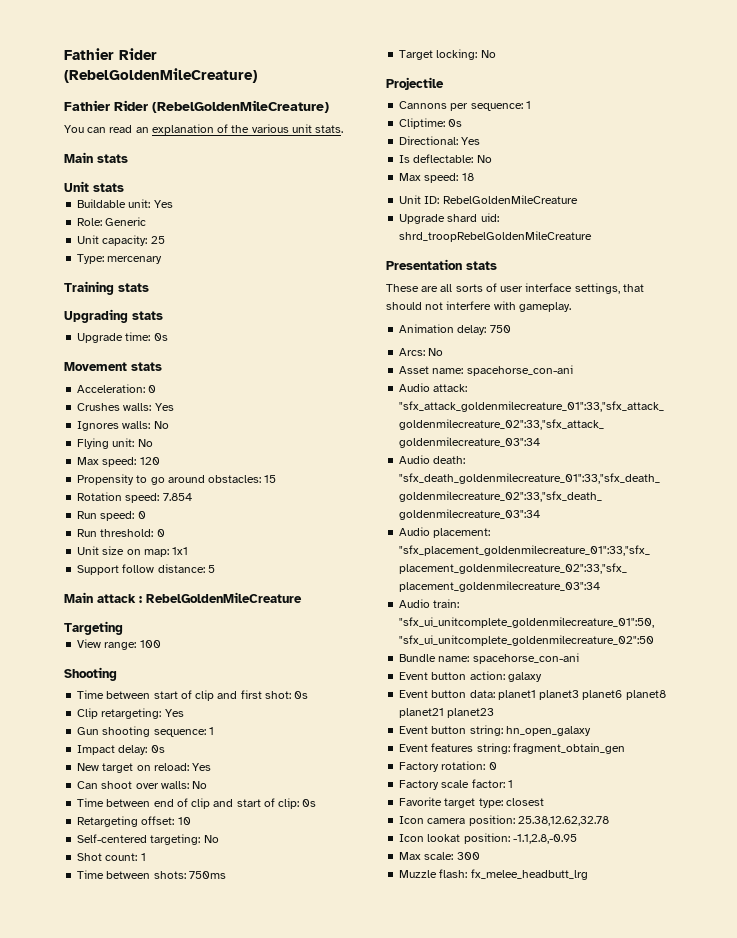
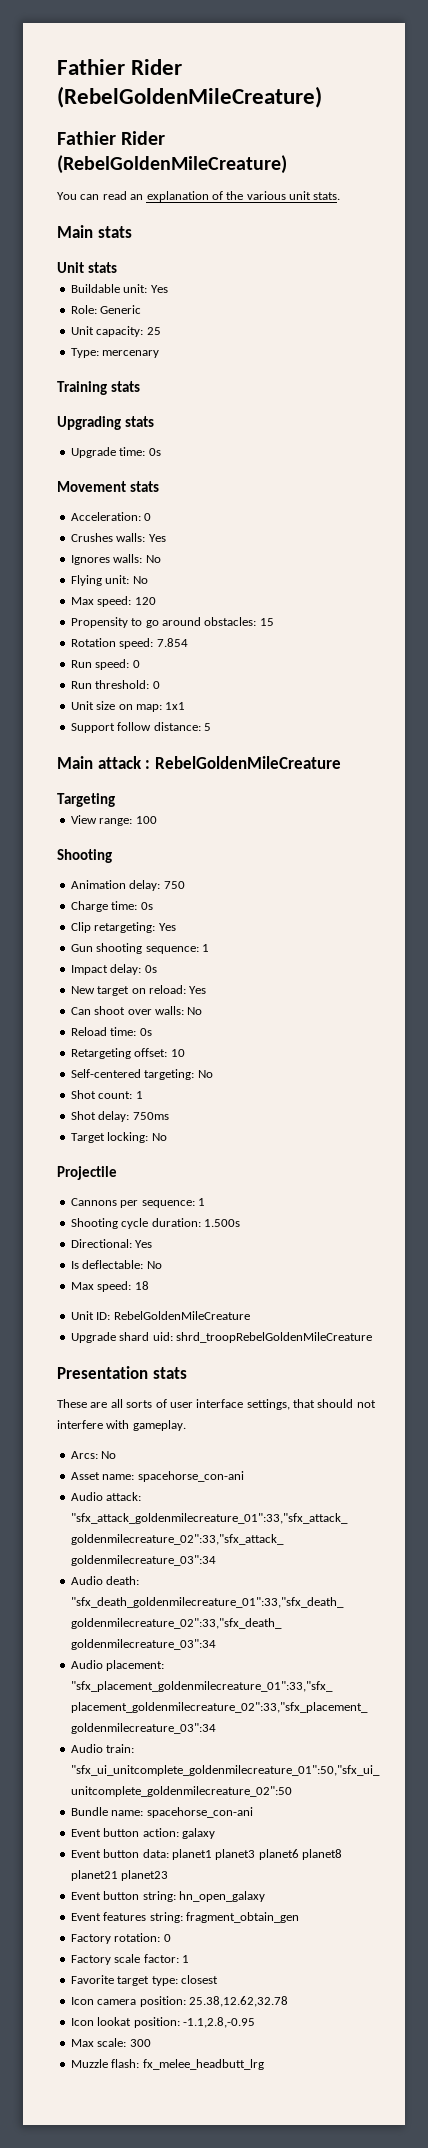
- Time between start of clip and first shot: 0s
+ Animation delay: 750
+ Charge time: 0s
- Time between end of clip and start of clip: 0s
+ Reload time: 0s
- Time between shots: 750ms
+ Shot delay: 750ms
- Cliptime: 0s
+ Shooting cycle duration: 1.500s
- Animation delay: 750

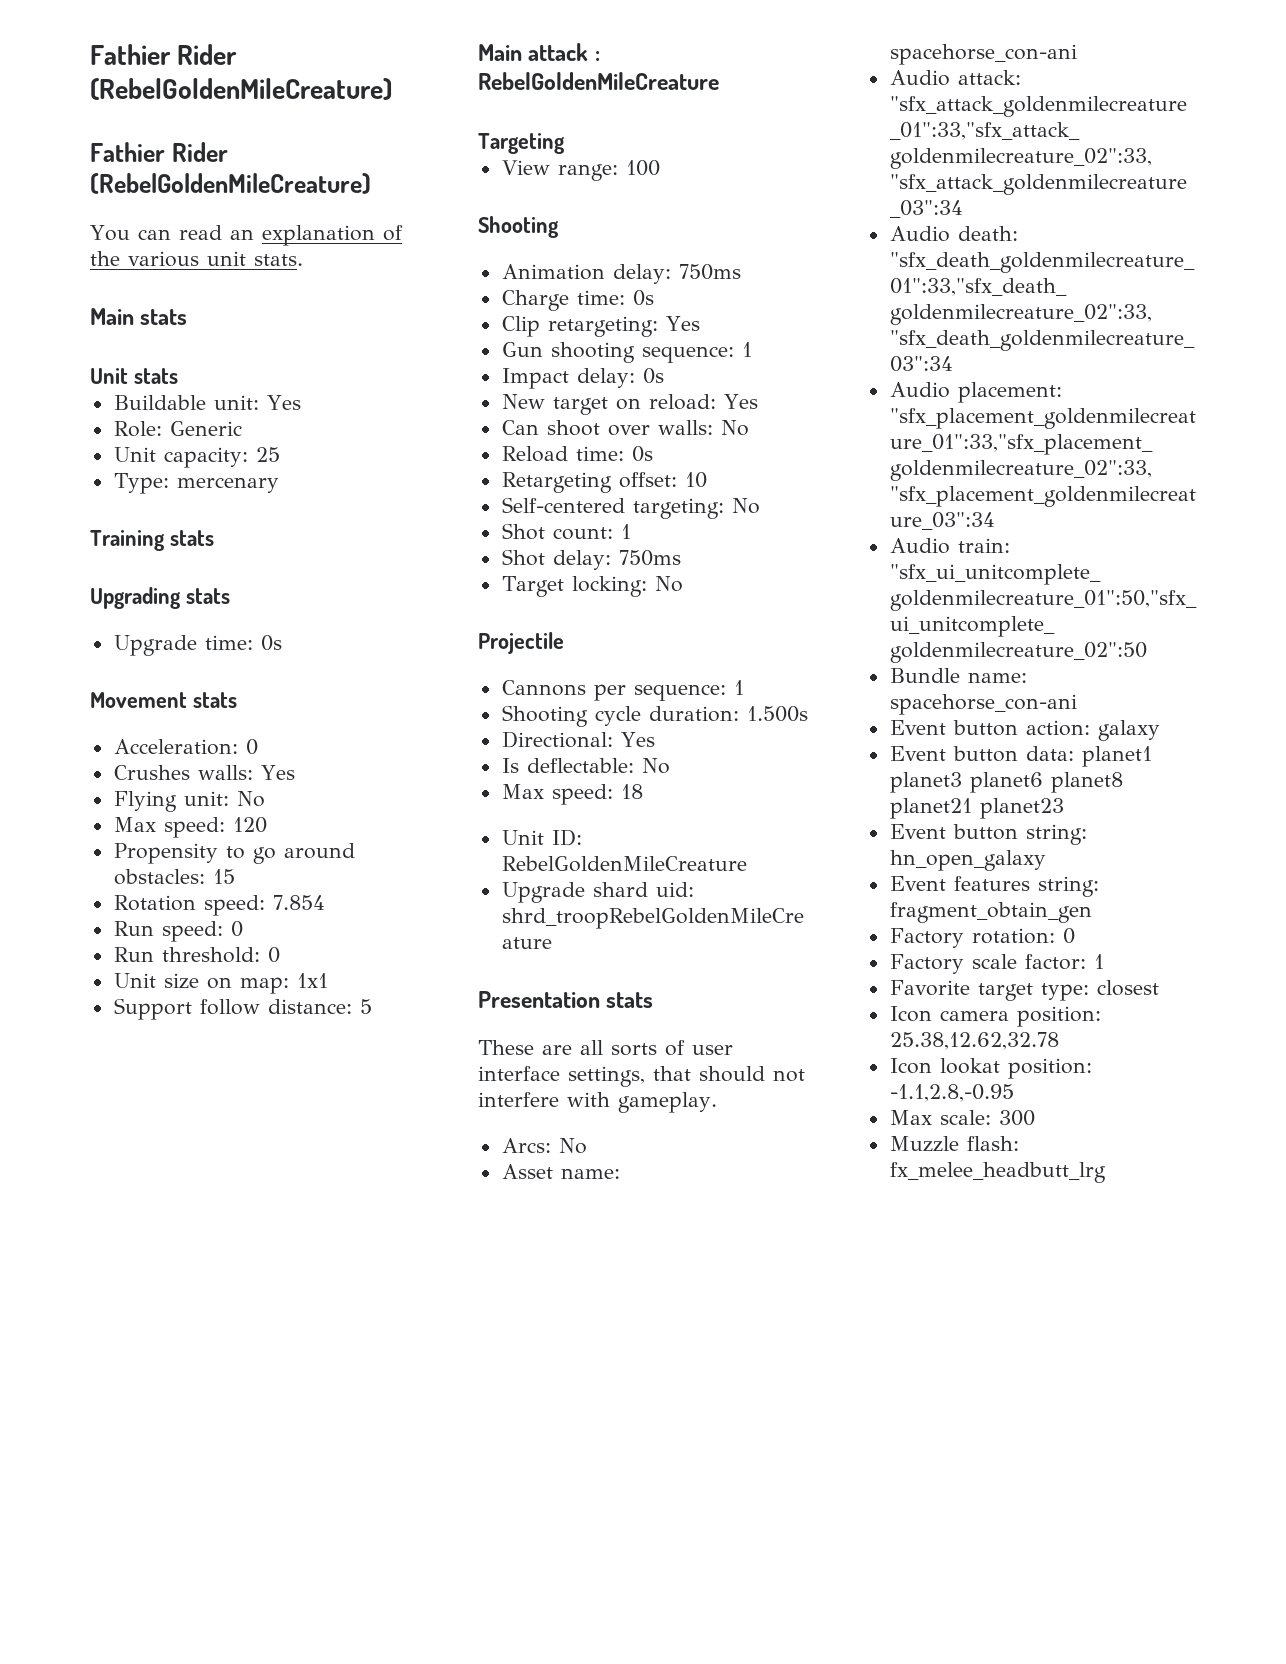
- Ignores walls: No
- Animation delay: 750
+ Animation delay: 750ms

